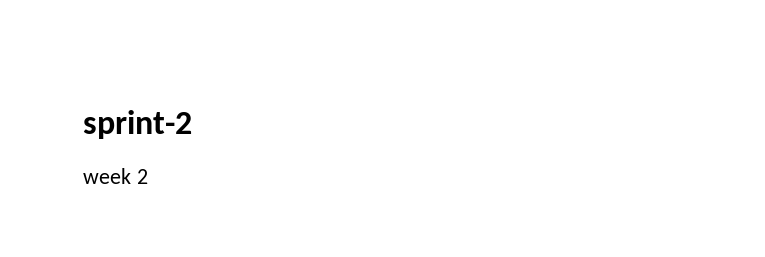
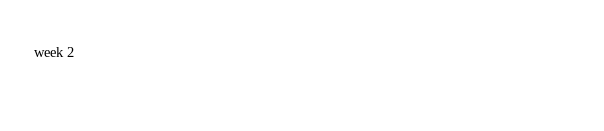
- sprint-2

